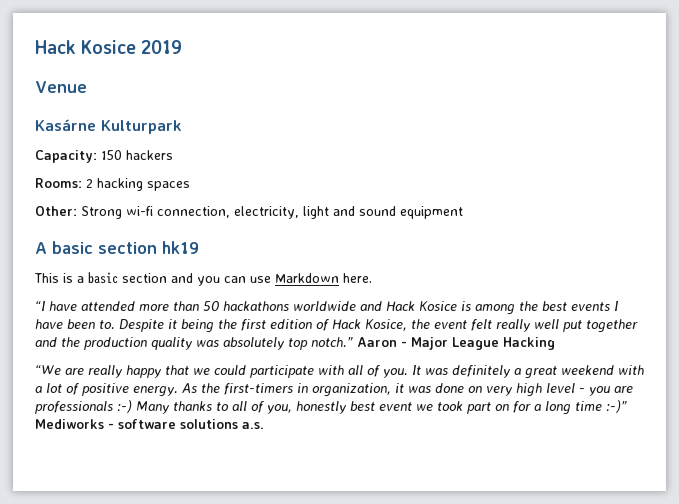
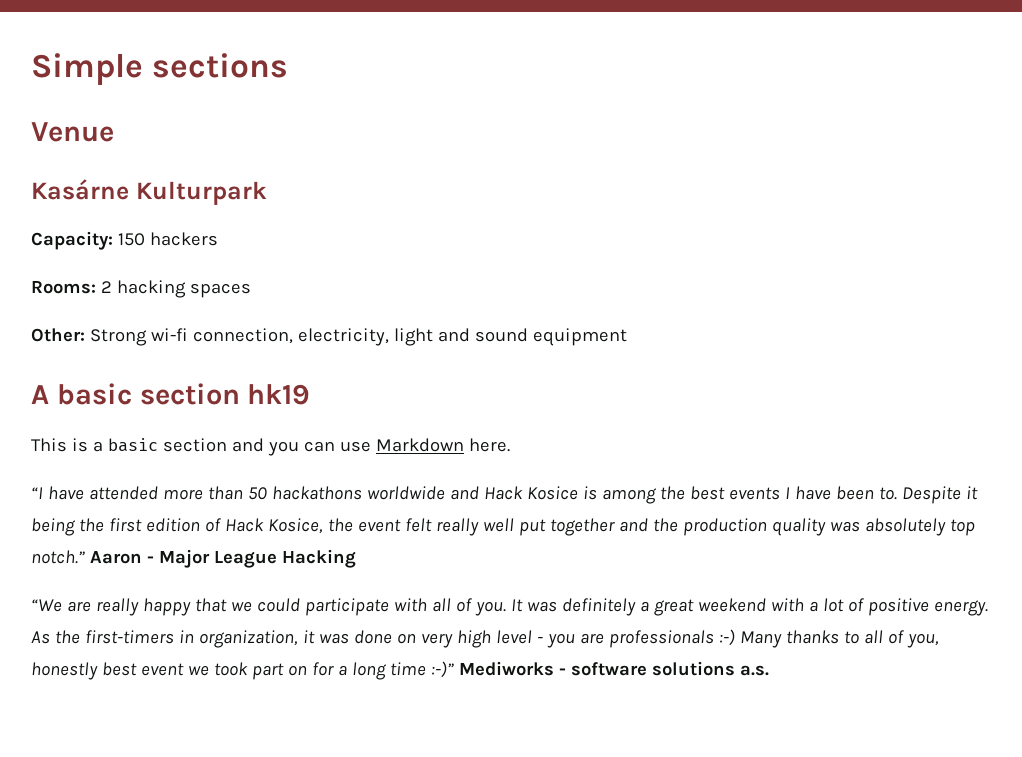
- Hack Kosice 2019
+ Simple sections

